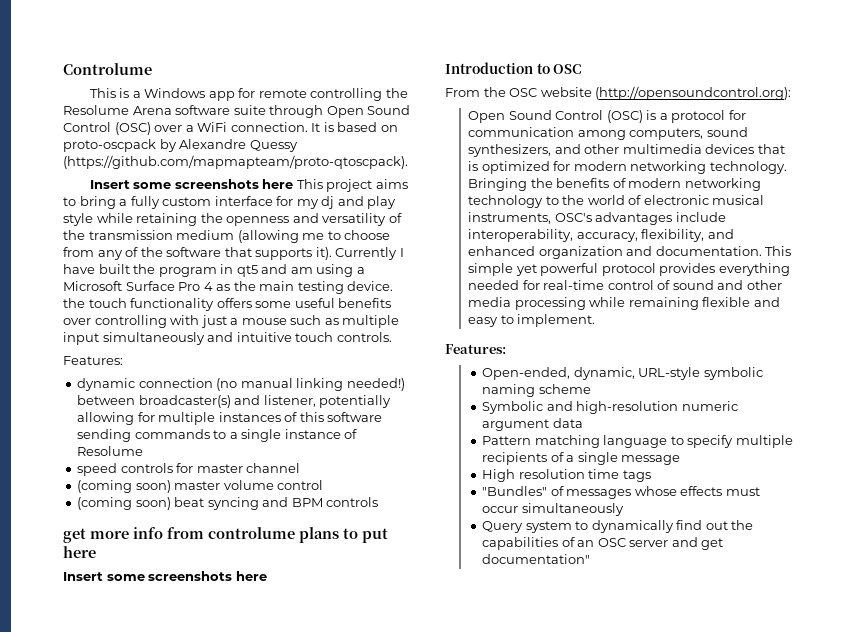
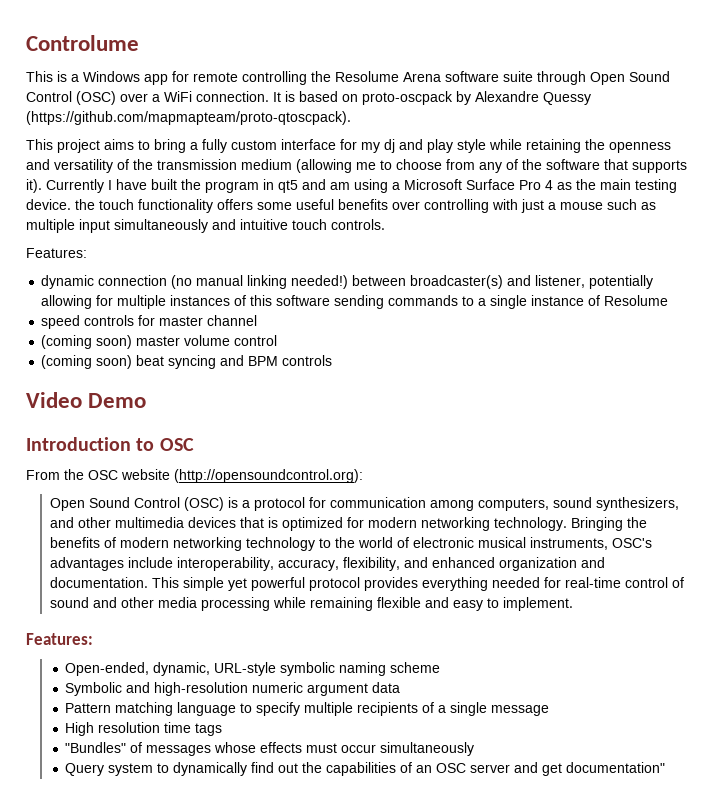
- Insert some screenshots here This project aims to bring a fully custom interface for my dj and play style while retaining the openness and versatility of the transmission medium (allowing me to choose from any of the software that supports it).
+ This project aims to bring a fully custom interface for my dj and play style while retaining the openness and versatility of the transmission medium (allowing me to choose from any of the software that supports it).
- get more info from controlume plans to put here
- Insert some screenshots here
+ Video Demo

